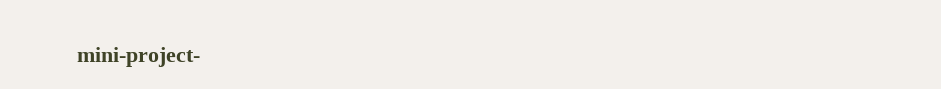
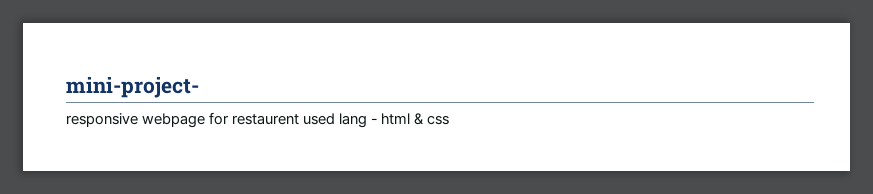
+ responsive webpage for restaurent used lang - html & css

